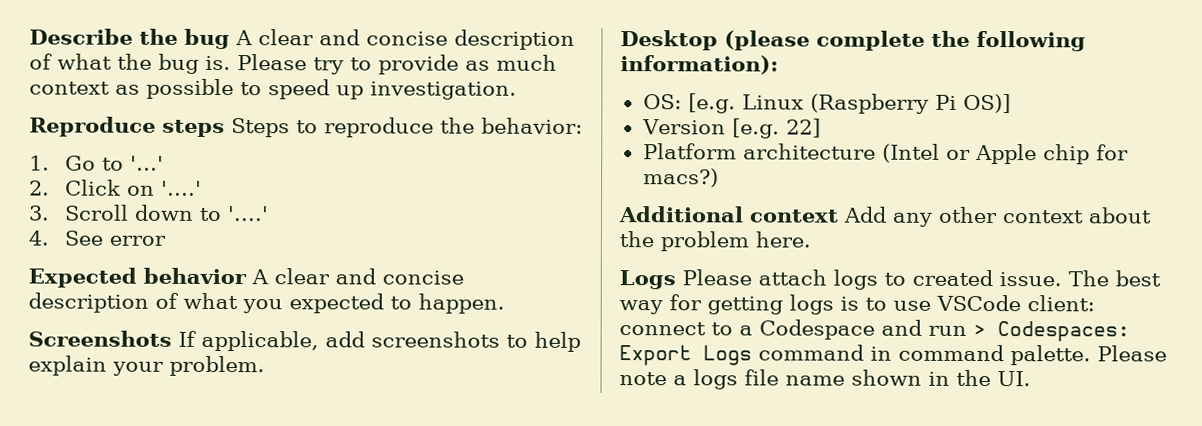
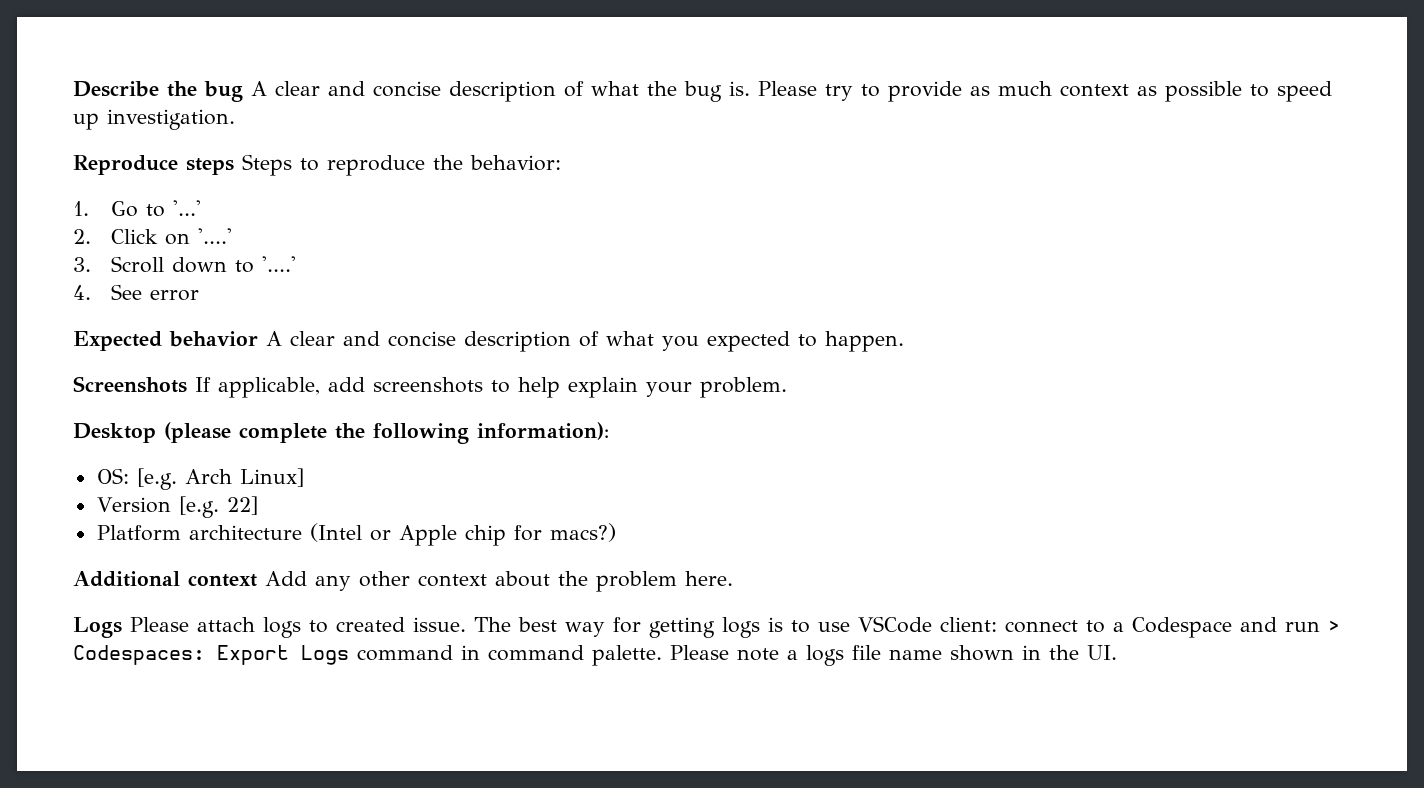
- OS: [e.g. Linux (Raspberry Pi OS)]
+ OS: [e.g. Arch Linux]

